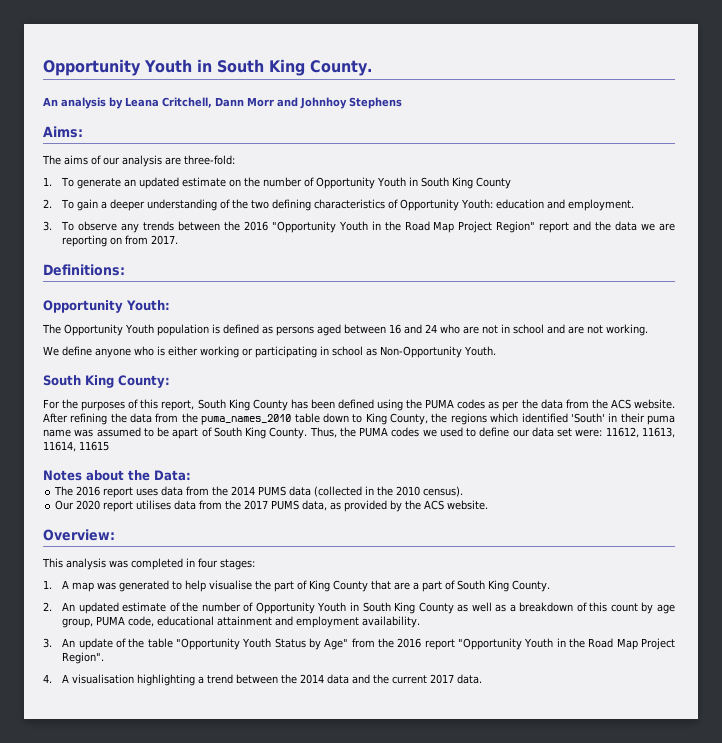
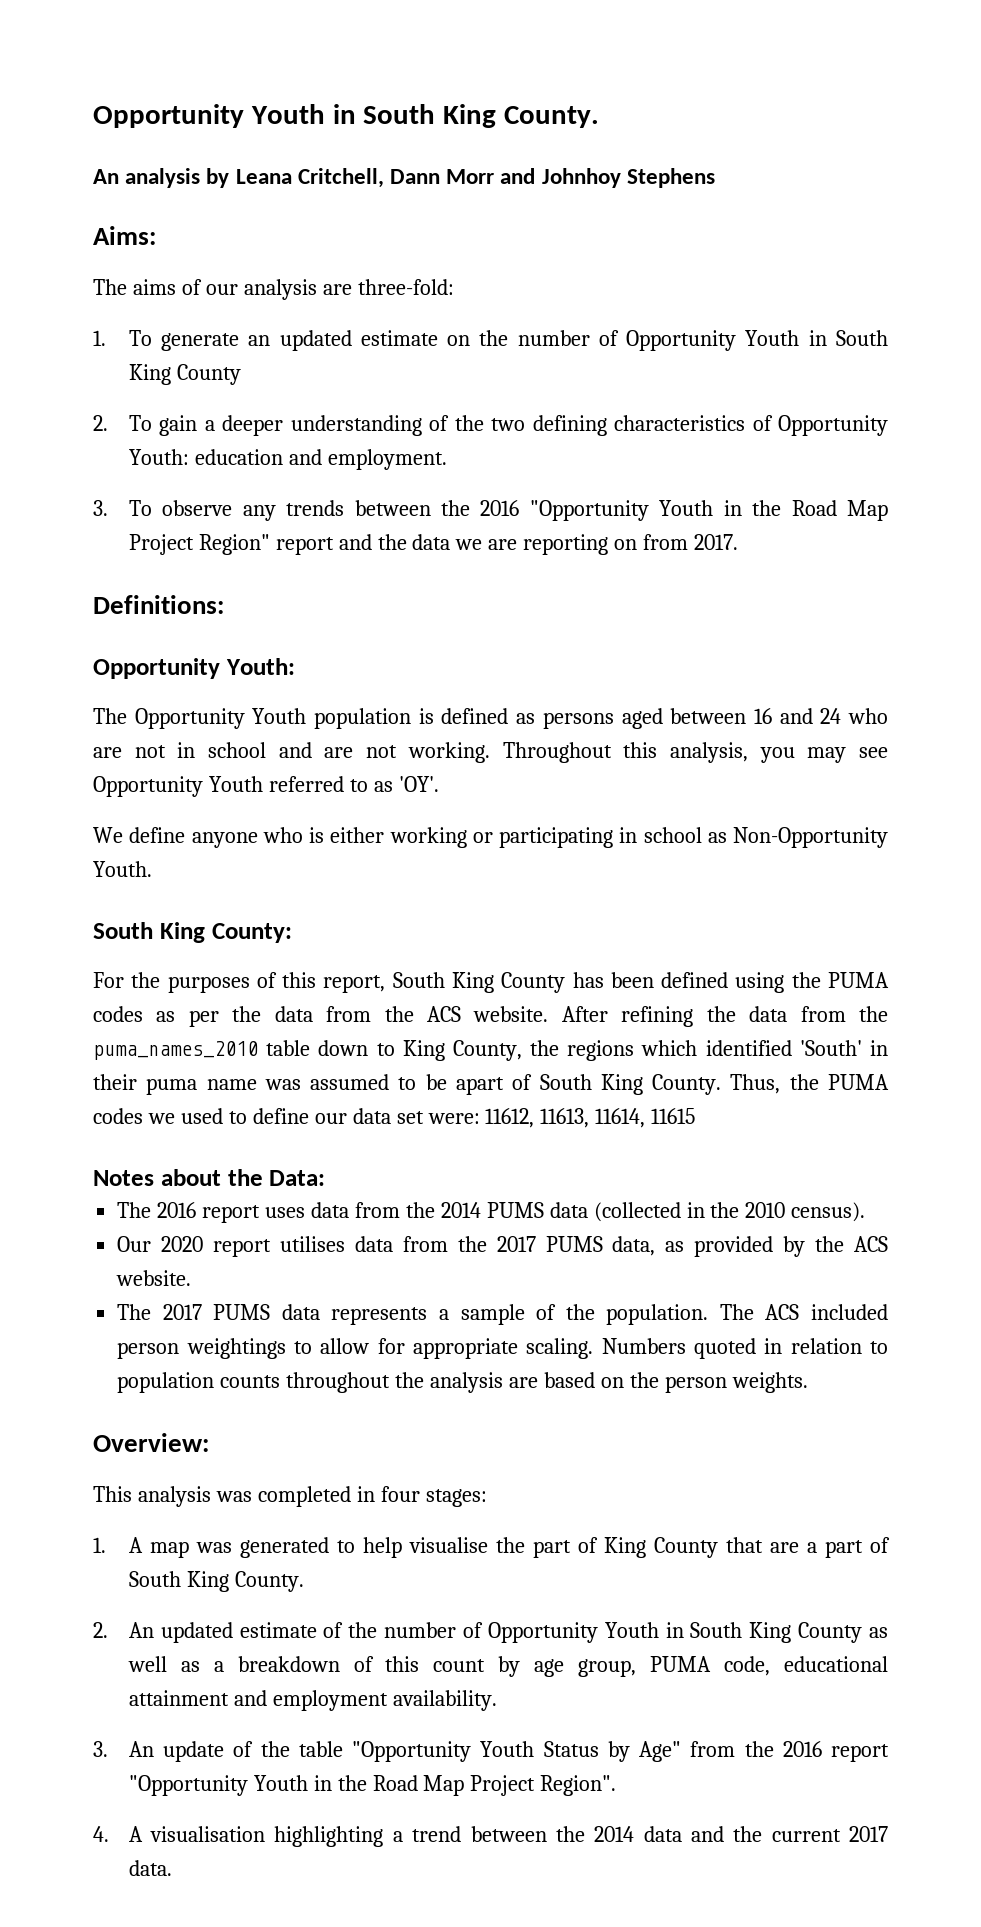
+ Throughout this analysis, you may see Opportunity Youth referred to as 'OY'.
+ The 2017 PUMS data represents a sample of the population. The ACS included person weightings to allow for appropriate scaling. Numbers quoted in relation to population counts throughout the analysis are based on the person weights.

